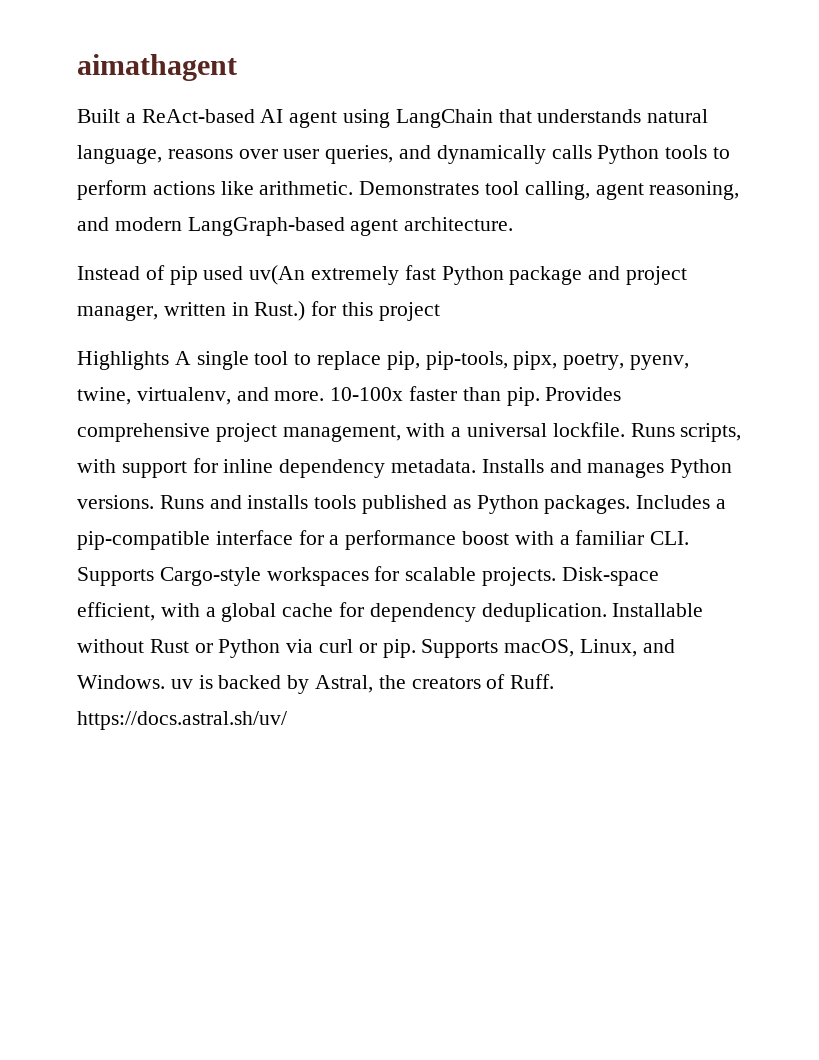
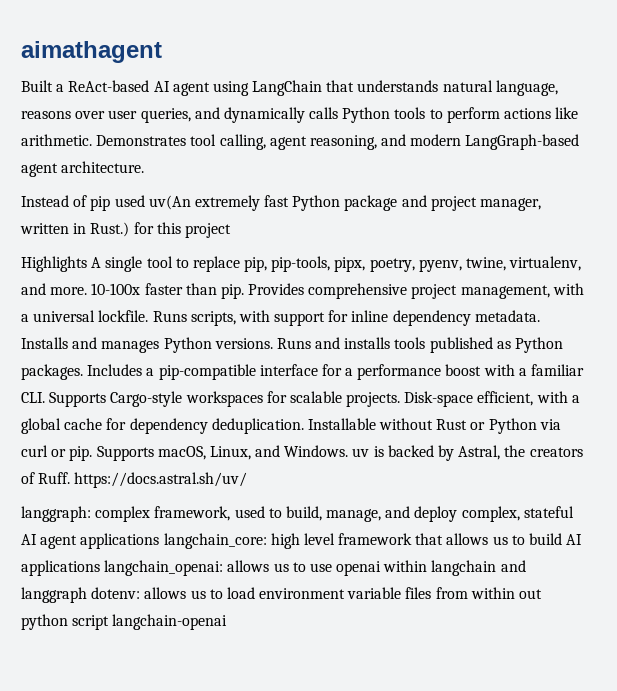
+ langgraph: complex framework, used to build, manage, and deploy complex, stateful AI agent applications langchain_core: high level framework that allows us to build AI applications langchain_openai: allows us to use openai within langchain and langgraph dotenv: allows us to load environment variable files from within out python script langchain-openai

